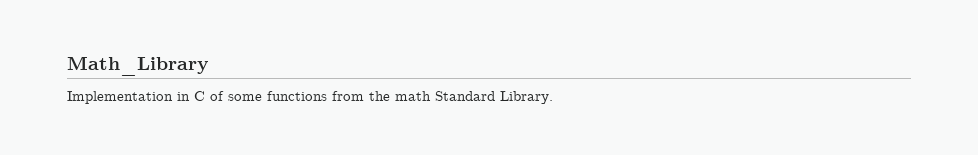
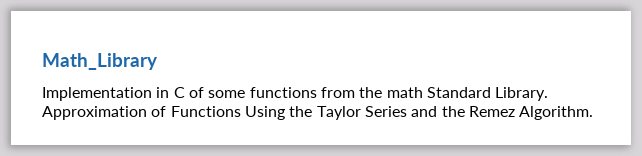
+ Approximation of Functions Using the Taylor Series and the Remez Algorithm.

